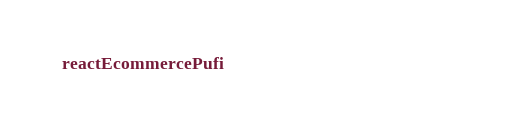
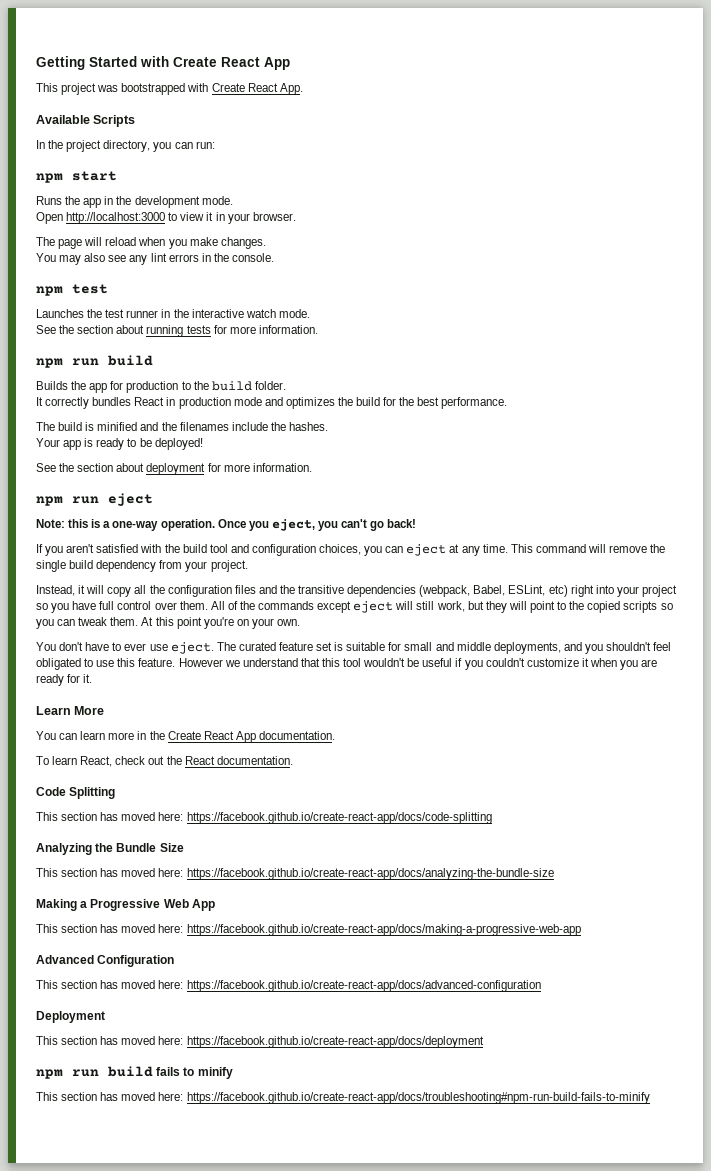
- reactEcommercePufi
+ Getting Started with Create React App
+ This project was bootstrapped with Create React App.
+ Available Scripts
+ In the project directory, you can run:
+ npm start
+ Runs the app in the development mode.
+ Open http://localhost:3000 to view it in your browser.
+ The page will reload when you make changes.
+ You may also see any lint errors in the console.
+ npm test
+ Launches the test runner in the interactive watch mode.
+ See the section about running tests for more information.
+ npm run build
+ Builds the app for production to the build folder.
+ It correctly bundles React in production mode and optimizes the build for the best performance.
+ The build is minified and the filenames include the hashes.
+ Your app is ready to be deployed!
+ See the section about deployment for more information.
+ npm run eject
+ Note: this is a one-way operation. Once you eject, you can't go back!
+ If you aren't satisfied with the build tool and configuration choices, you can eject at any time. This command will remove the single build dependency from your project.
+ Instead, it will copy all the configuration files and the transitive dependencies (webpack, Babel, ESLint, etc) right into your project so you have full control over them. All of the commands except eject will still work, but they will point to the copied scripts so you can tweak them. At this point you're on your own.
+ You don't have to ever use eject. The curated feature set is suitable for small and middle deployments, and you shouldn't feel obligated to use this feature. However we understand that this tool wouldn't be useful if you couldn't customize it when you are ready for it.
+ Learn More
+ You can learn more in the Create React App documentation.
+ To learn React, check out the React documentation.
+ Code Splitting
+ This section has moved here: https://facebook.github.io/create-react-app/docs/code-splitting
+ Analyzing the Bundle Size
+ This section has moved here: https://facebook.github.io/create-react-app/docs/analyzing-the-bundle-size
+ Making a Progressive Web App
+ This section has moved here: https://facebook.github.io/create-react-app/docs/making-a-progressive-web-app
+ Advanced Configuration
+ This section has moved here: https://facebook.github.io/create-react-app/docs/advanced-configuration
+ Deployment
+ This section has moved here: https://facebook.github.io/create-react-app/docs/deployment
+ npm run build fails to minify
+ This section has moved here: https://facebook.github.io/create-react-app/docs/troubleshooting#npm-run-build-fails-to-minify

